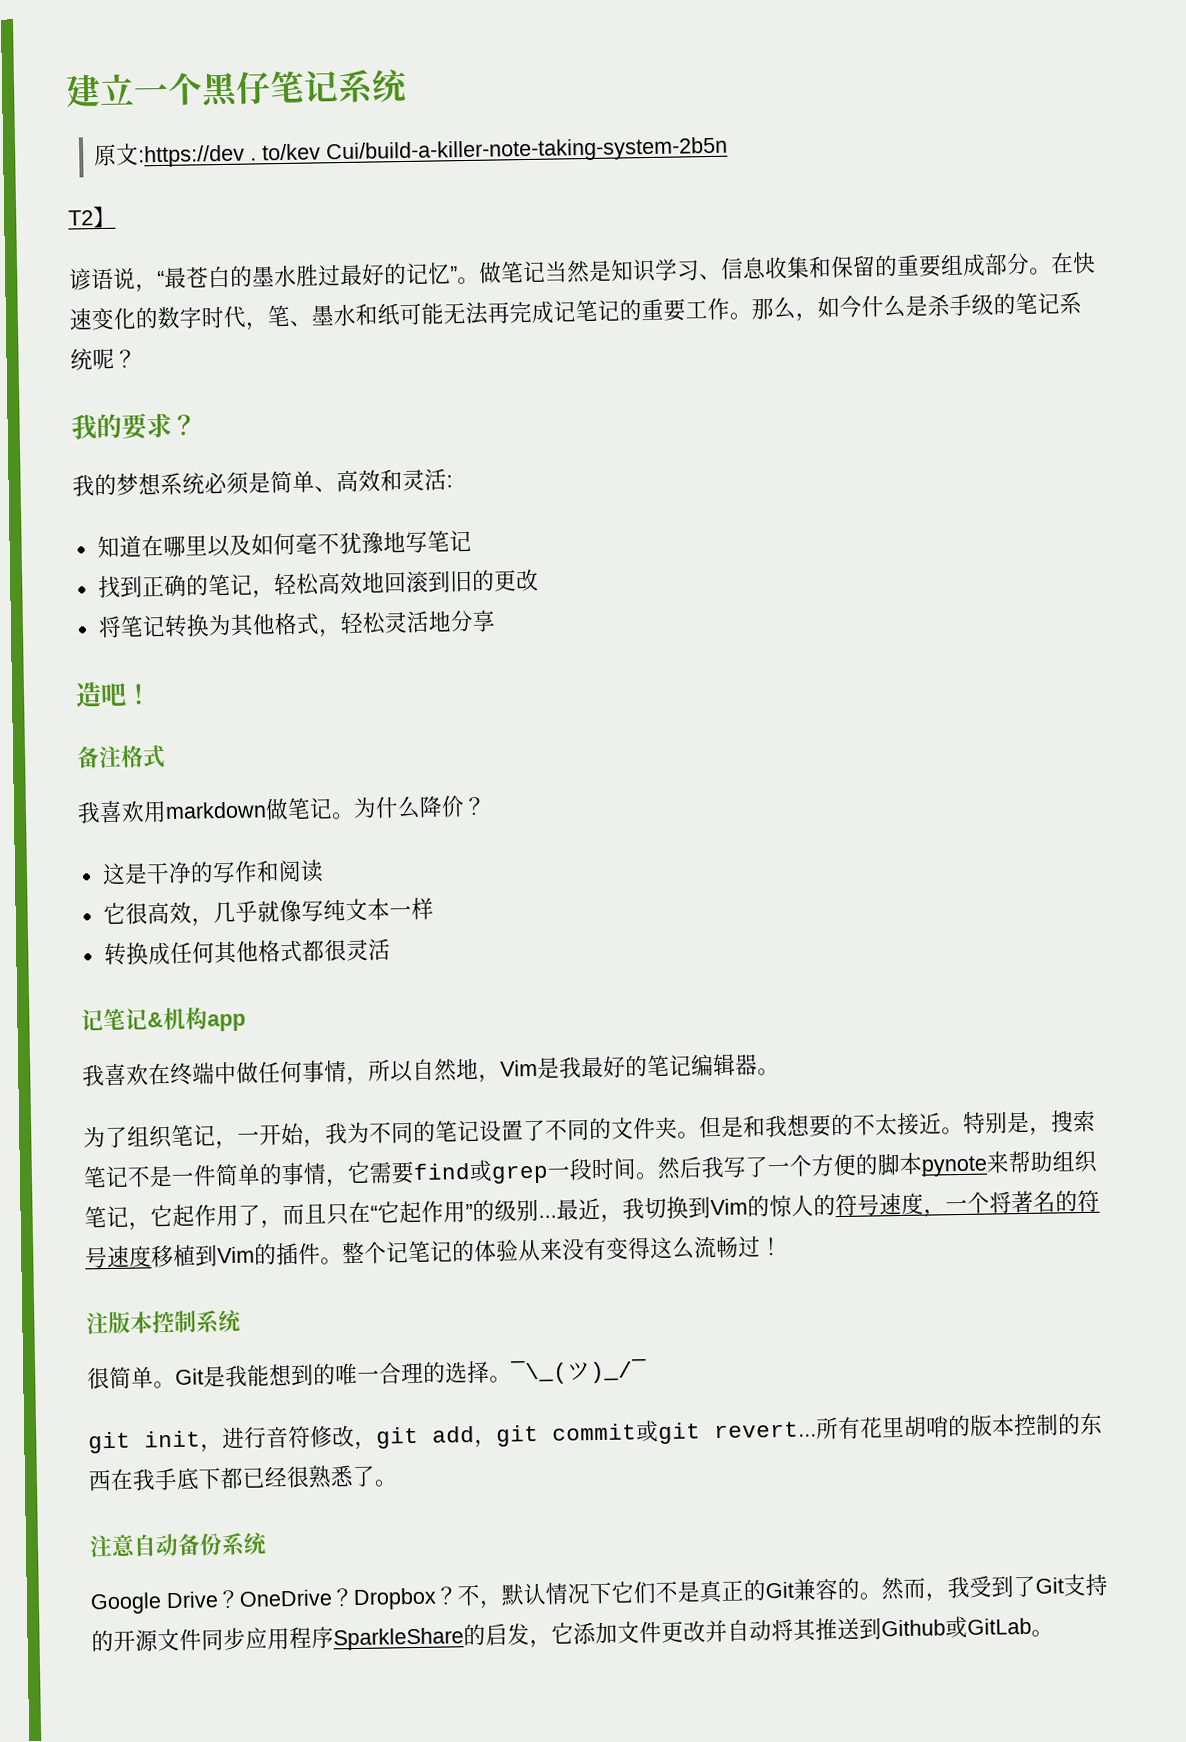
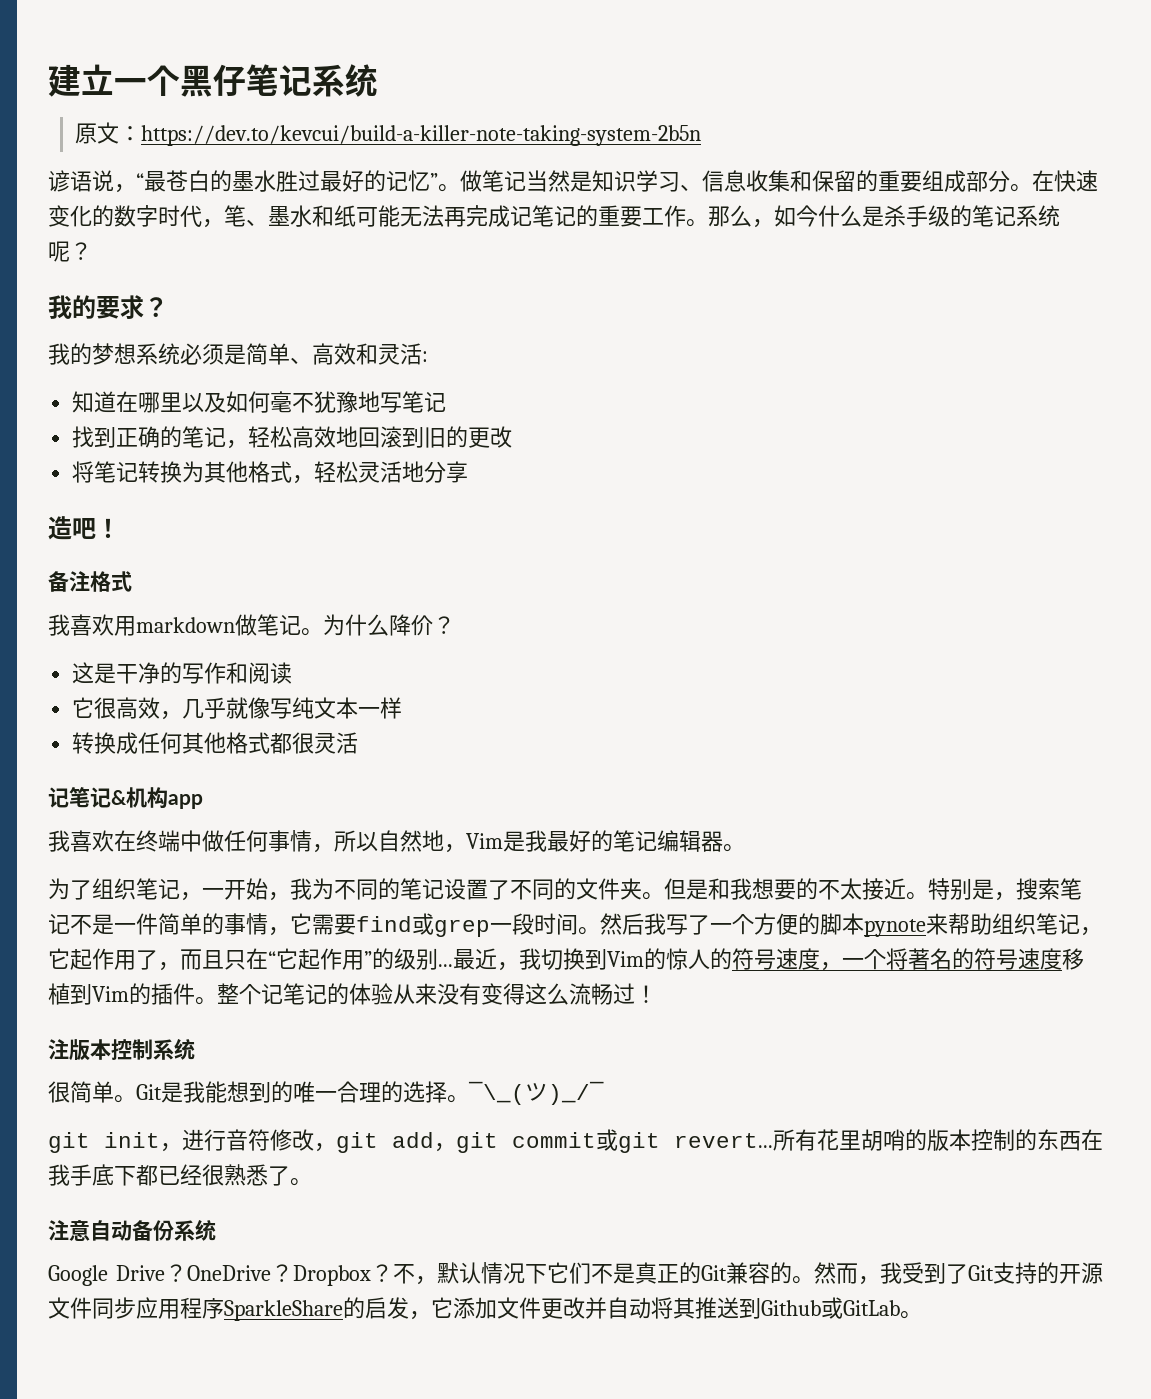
- 原文:https://dev . to/kev Cui/build-a-killer-note-taking-system-2b5n
- T2】
+ 原文：https://dev.to/kevcui/build-a-killer-note-taking-system-2b5n

